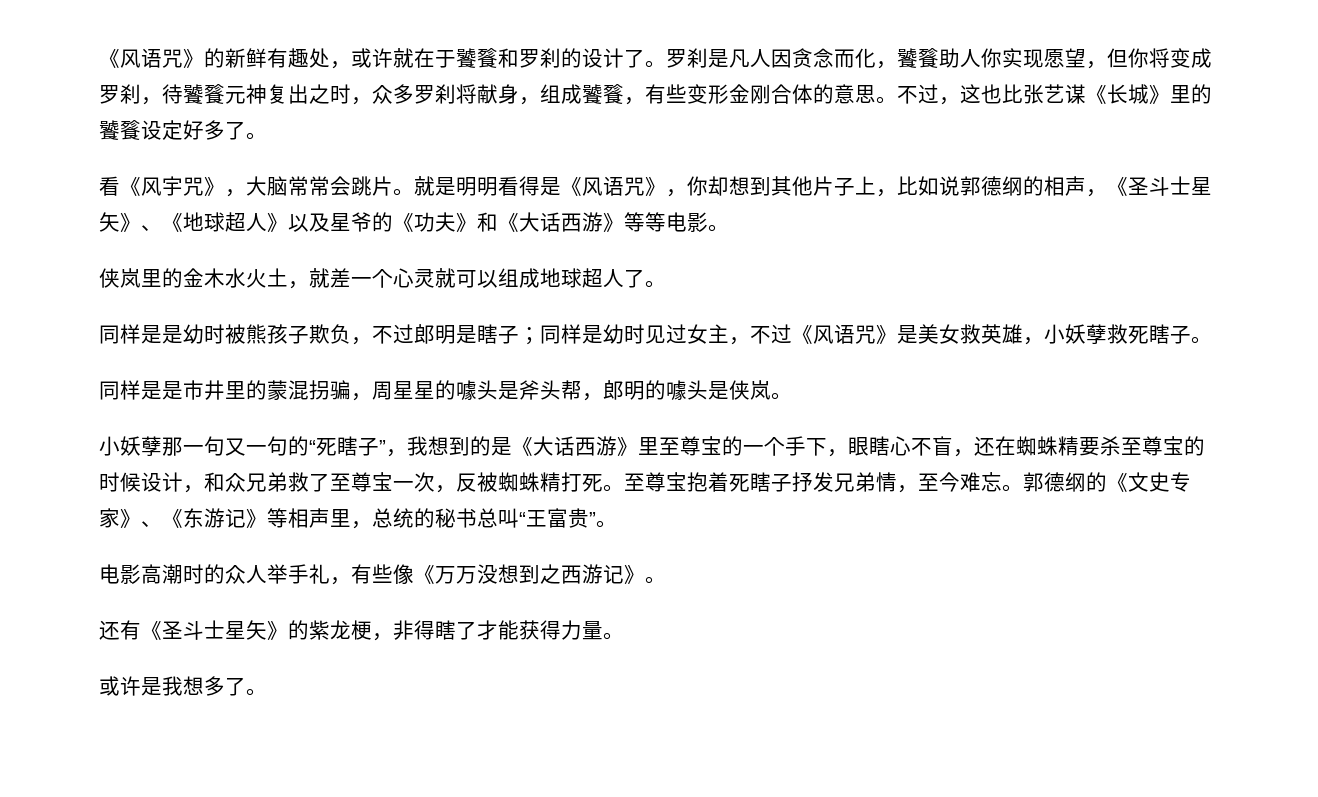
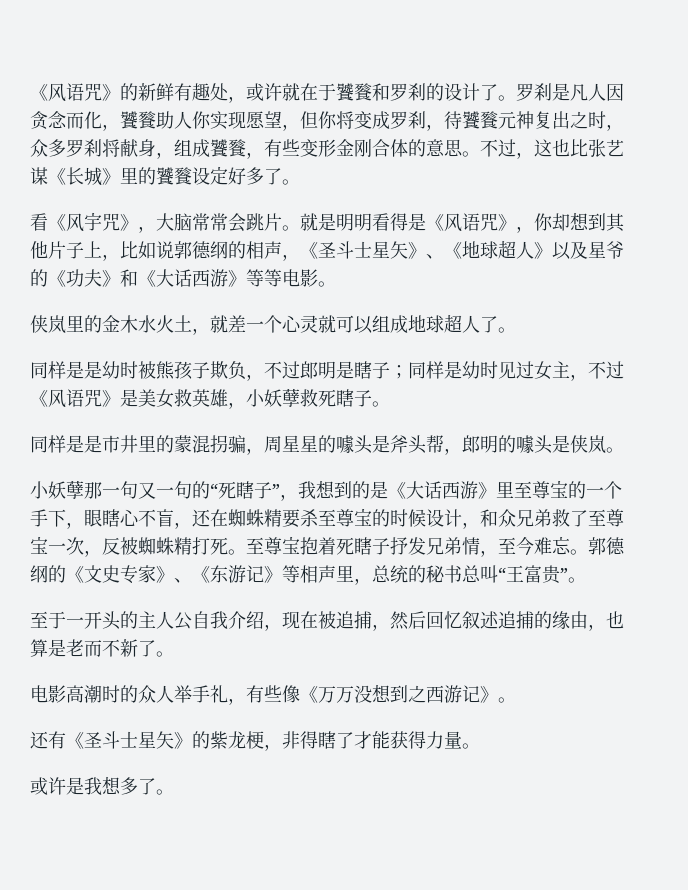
+ 至于一开头的主人公自我介绍，现在被追捕，然后回忆叙述追捕的缘由，也算是老而不新了。

